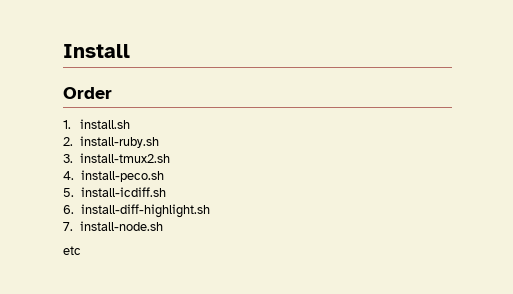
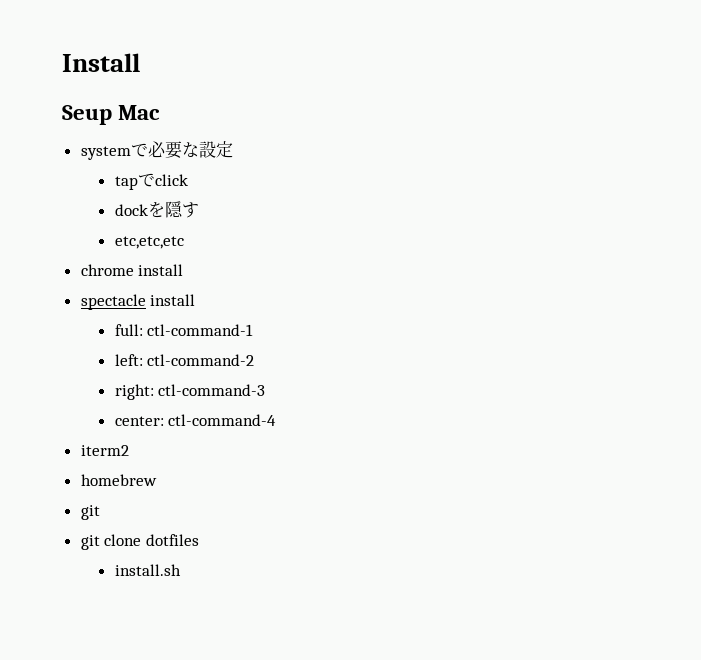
- Order
- 1. install.sh
- 2. install-ruby.sh
- 3. install-tmux2.sh
- 4. install-peco.sh
- 5. install-icdiff.sh
- 6. install-diff-highlight.sh
- 7. install-node.sh
- etc
+ Seup Mac
+ systemで必要な設定
+ tapでclick
+ dockを隠す
+ etc,etc,etc
+ chrome install
+ spectacle install
+ full: ctl-command-1
+ left: ctl-command-2
+ right: ctl-command-3
+ center: ctl-command-4
+ iterm2
+ homebrew
+ git
+ git clone dotfiles
+ install.sh

